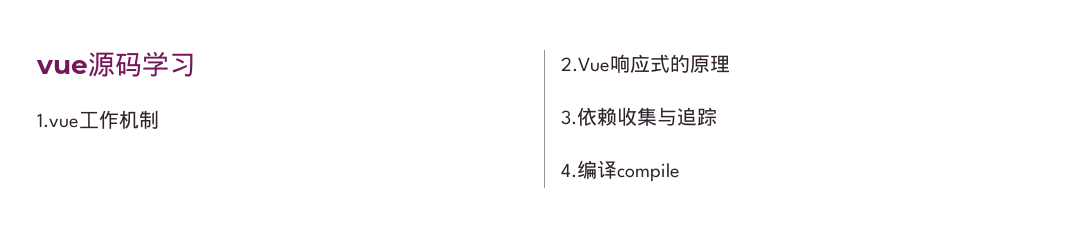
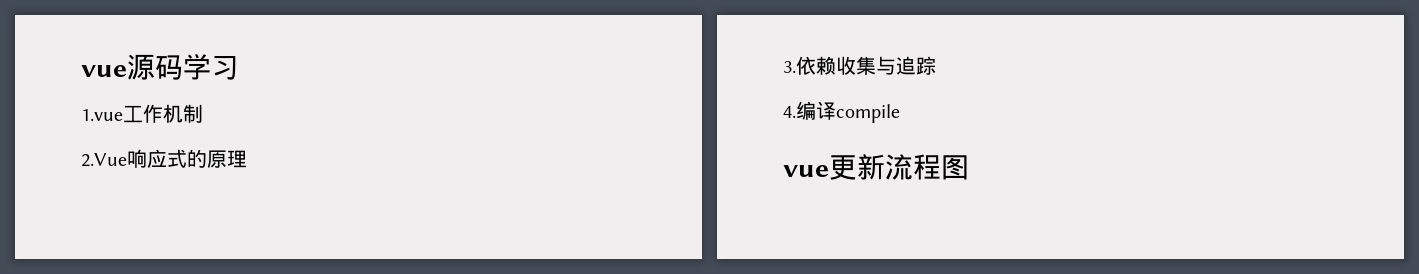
+ vue更新流程图

